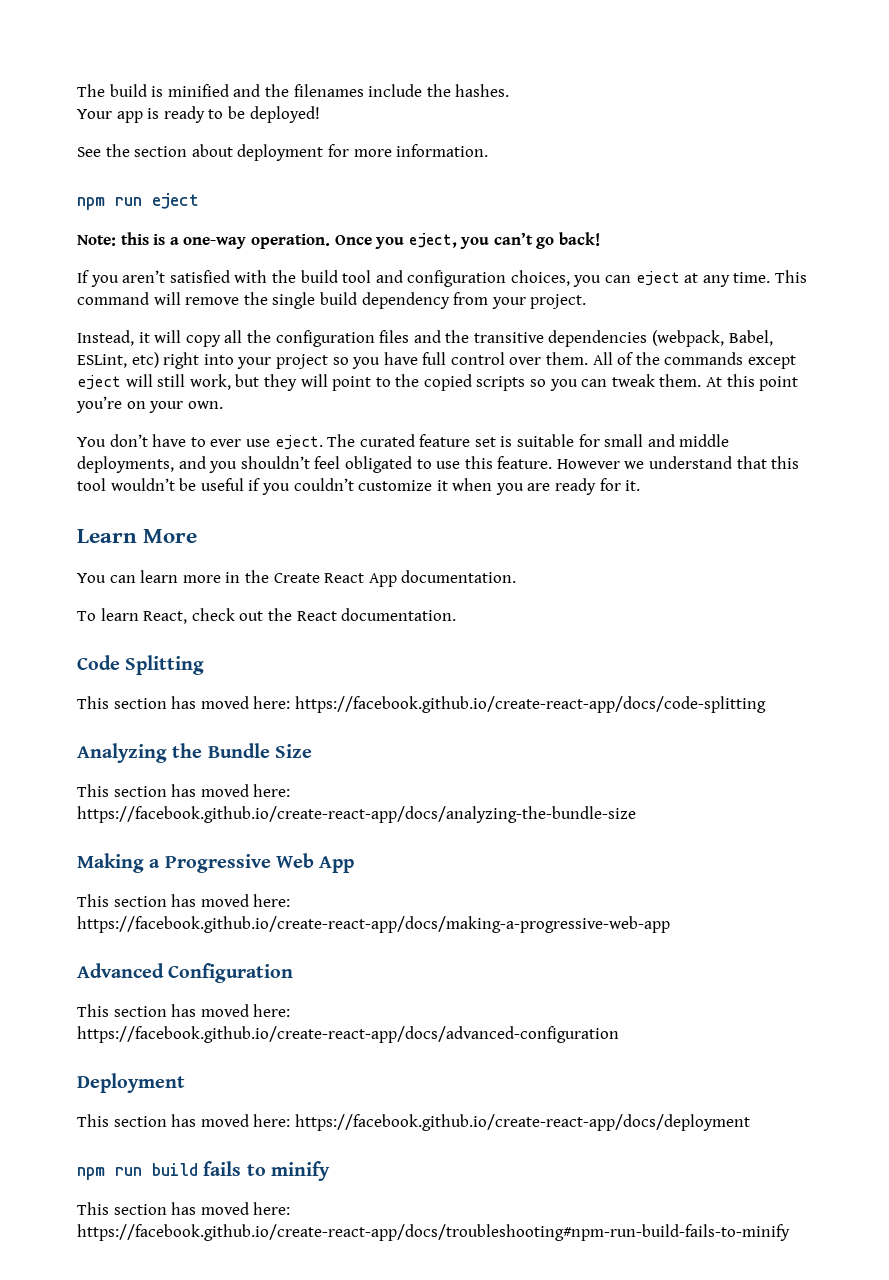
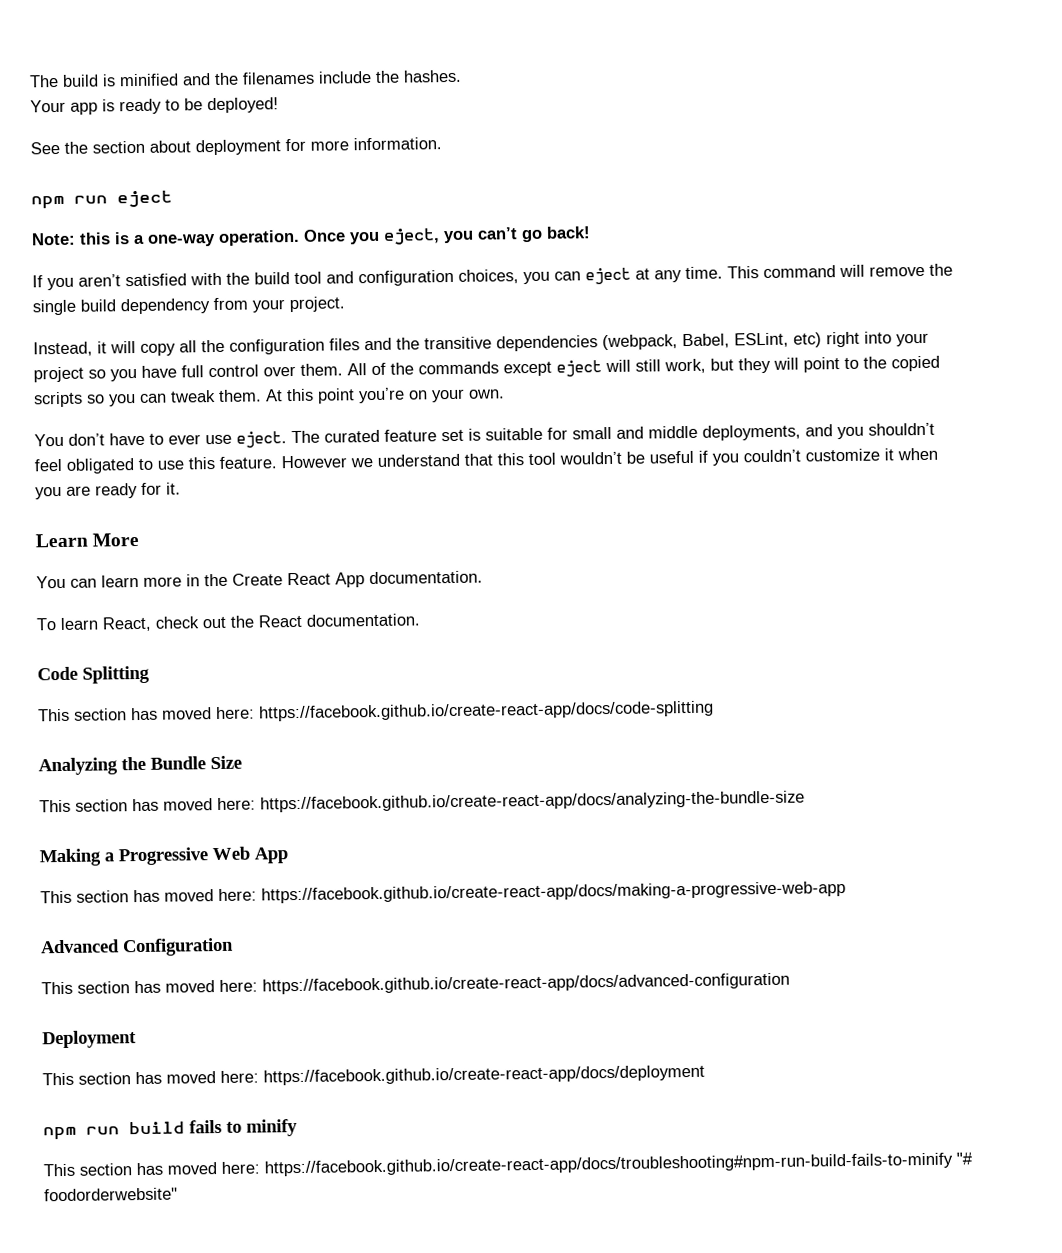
- This section has moved here: https://facebook.github.io/create-react-app/docs/troubleshooting#npm-run-build-fails-to-minify
+ This section has moved here: https://facebook.github.io/create-react-app/docs/troubleshooting#npm-run-build-fails-to-minify "# foodorderwebsite"

